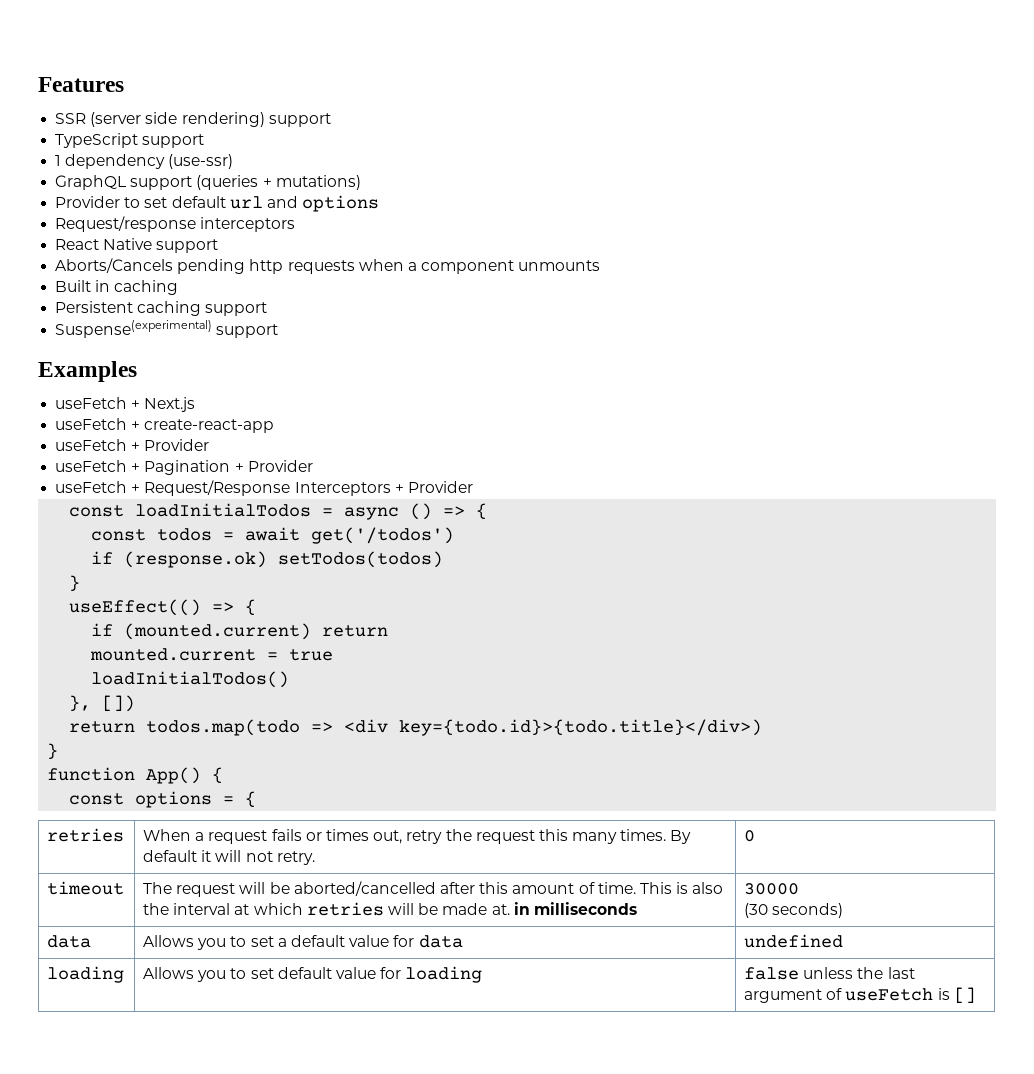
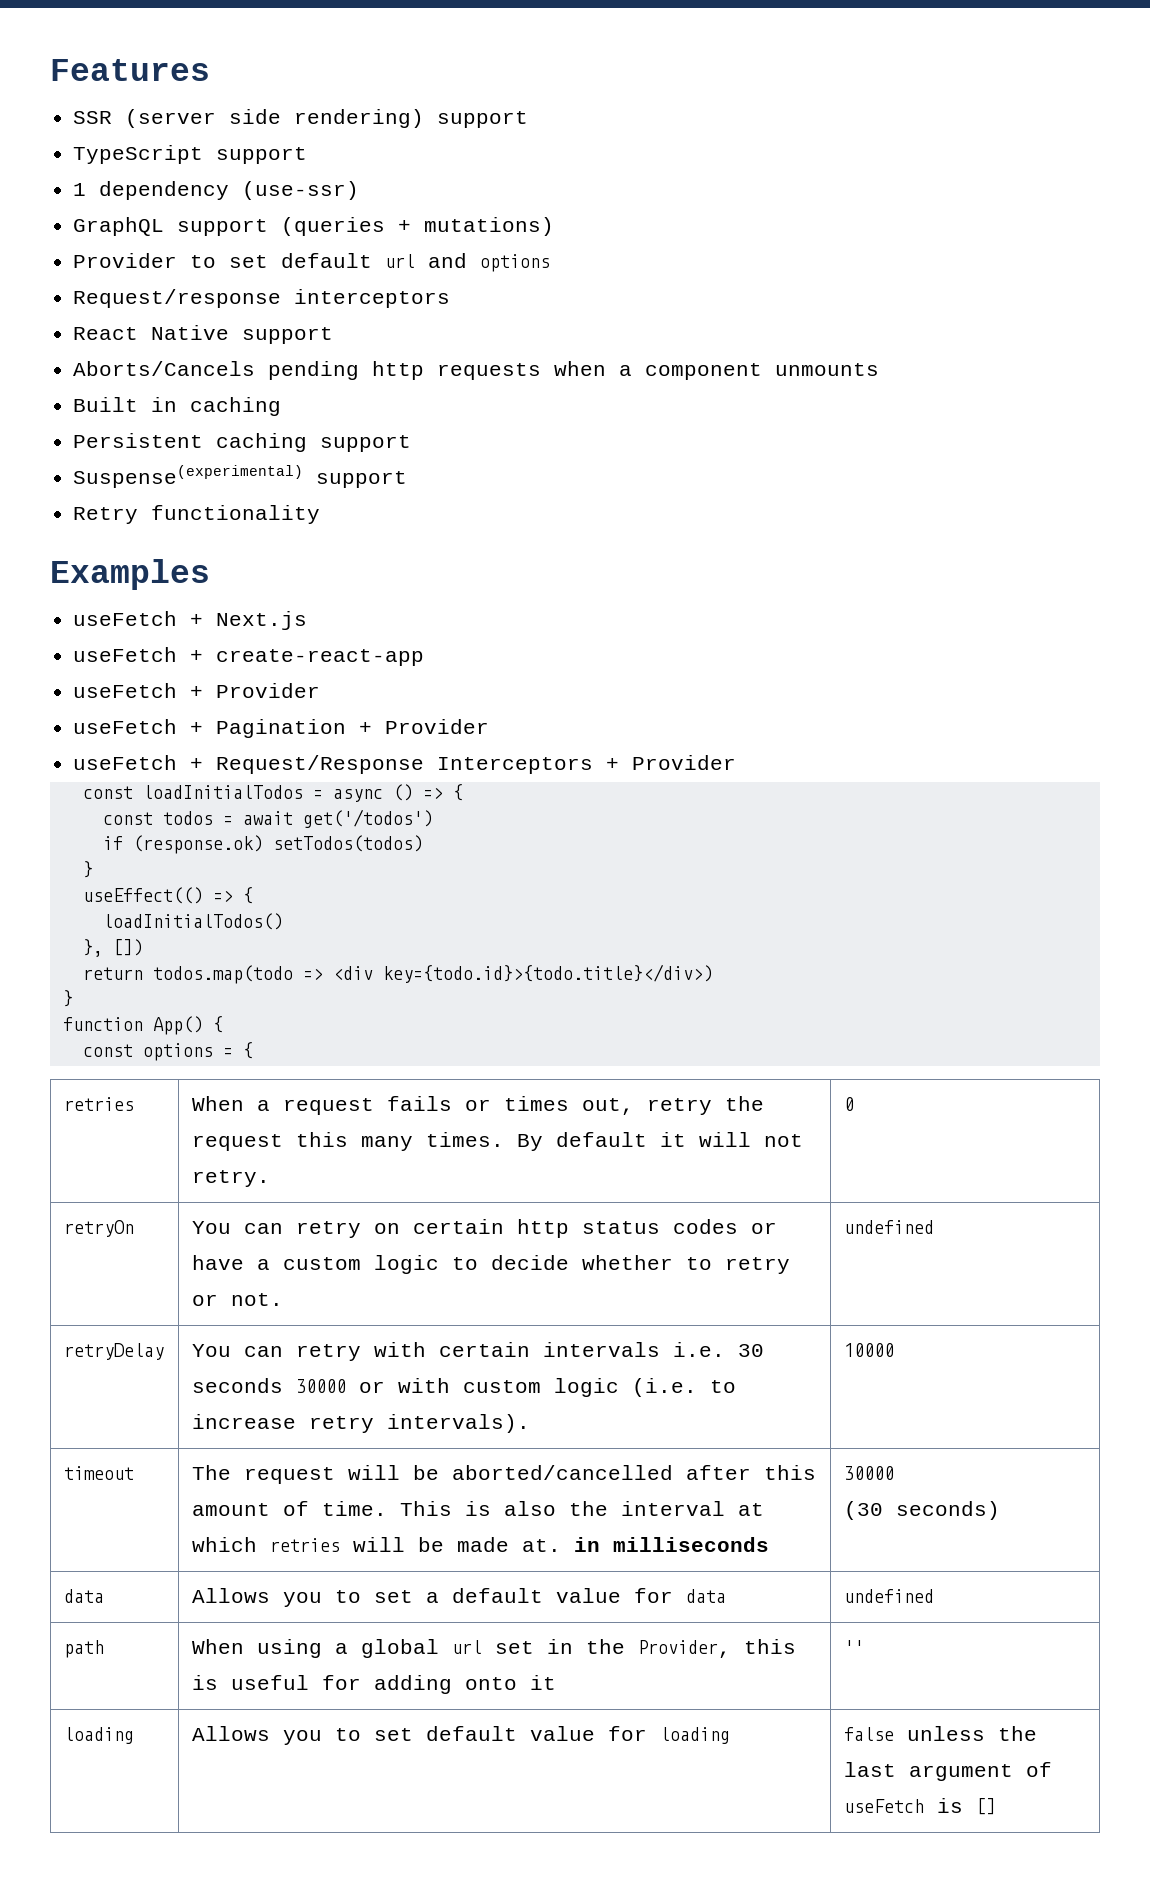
+ Retry functionality
- if (mounted.current) return
- mounted.current = true
+ retryOn | You can retry on certain http status codes or have a custom logic to decide whether to retry or not. | undefined
+ retryDelay | You can retry with certain intervals i.e. 30 seconds 30000 or with custom logic (i.e. to increase retry intervals). | 10000
+ path | When using a global url set in the Provider, this is useful for adding onto it | ''

